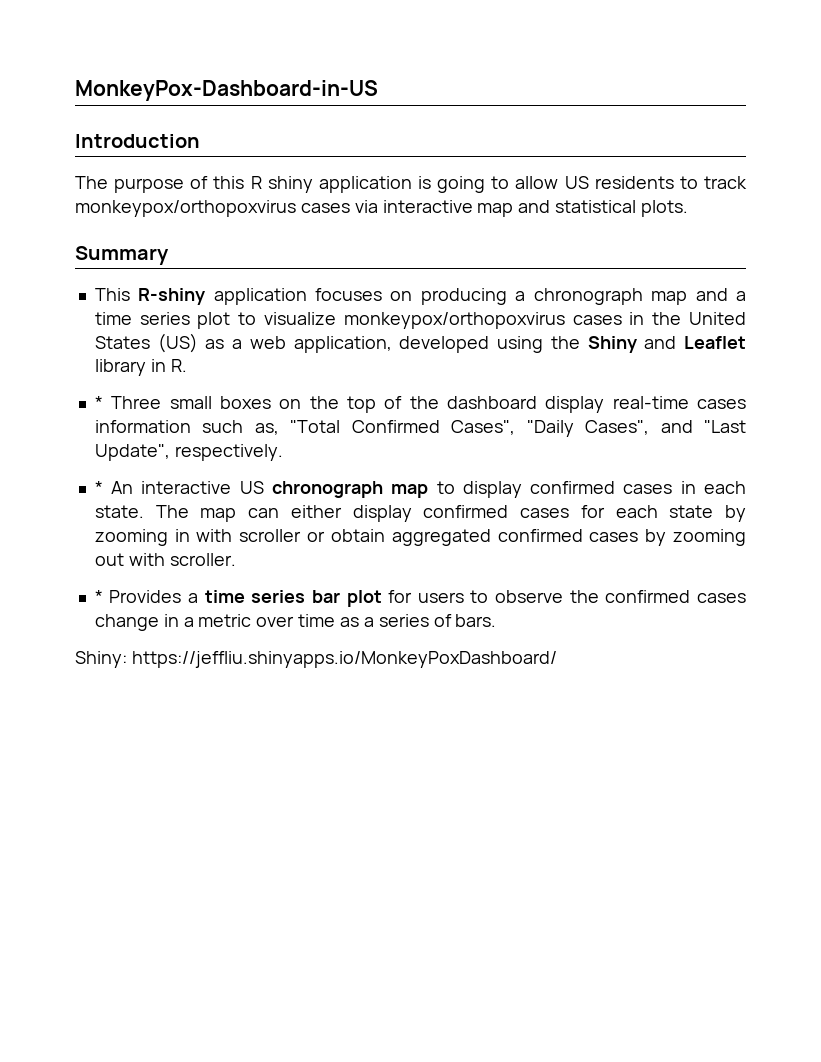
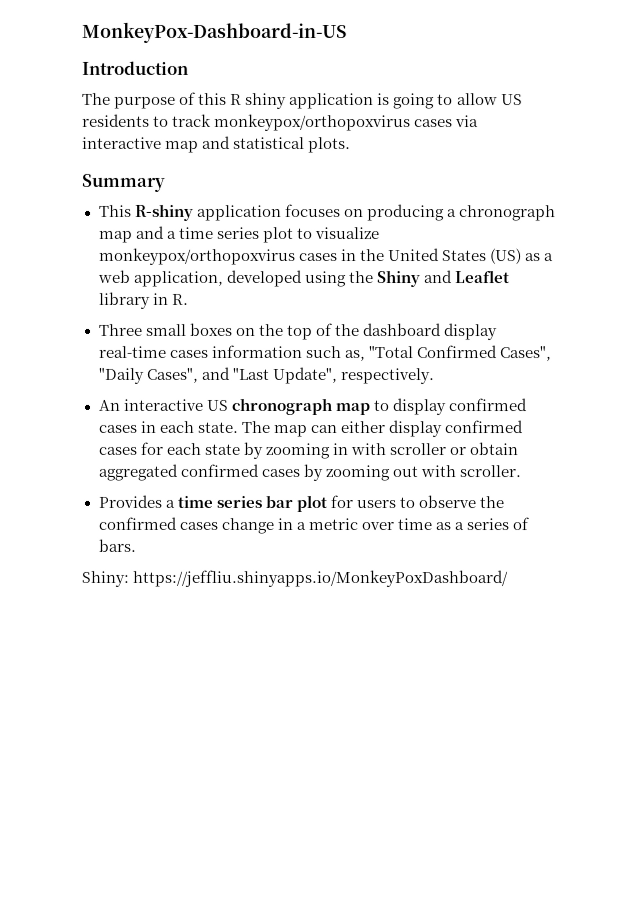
- * Three small boxes on the top of the dashboard display real-time cases information such as, "Total Confirmed Cases", "Daily Cases", and "Last Update", respectively.
+ Three small boxes on the top of the dashboard display real-time cases information such as, "Total Confirmed Cases", "Daily Cases", and "Last Update", respectively.
- * An interactive US chronograph map to display confirmed cases in each state.
+ An interactive US chronograph map to display confirmed cases in each state.
- * Provides a time series bar plot for users to observe the confirmed cases change in a metric over time as a series of bars.
+ Provides a time series bar plot for users to observe the confirmed cases change in a metric over time as a series of bars.

